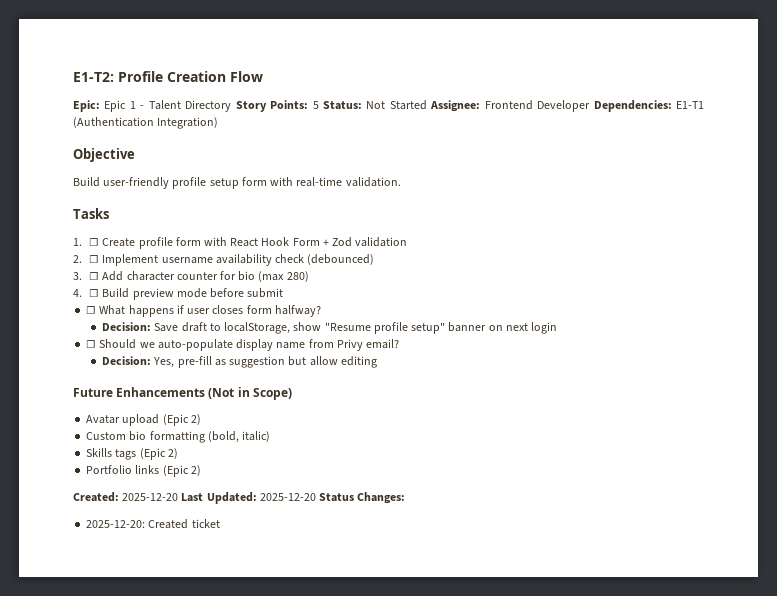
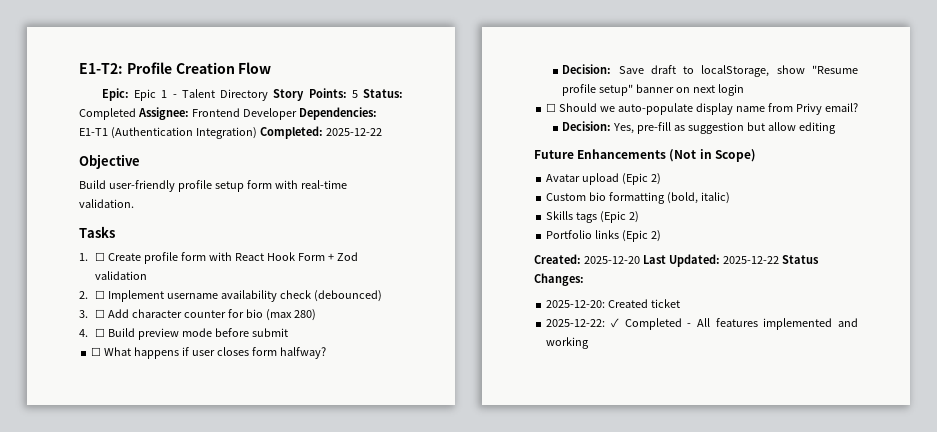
- Epic: Epic 1 - Talent Directory Story Points: 5 Status: Not Started Assignee: Frontend Developer Dependencies: E1-T1 (Authentication Integration)
+ Epic: Epic 1 - Talent Directory Story Points: 5 Status: Completed Assignee: Frontend Developer Dependencies: E1-T1 (Authentication Integration) Completed: 2025-12-22
- Created: 2025-12-20 Last Updated: 2025-12-20 Status Changes:
+ Created: 2025-12-20 Last Updated: 2025-12-22 Status Changes:
+ 2025-12-22: ✓ Completed - All features implemented and working

